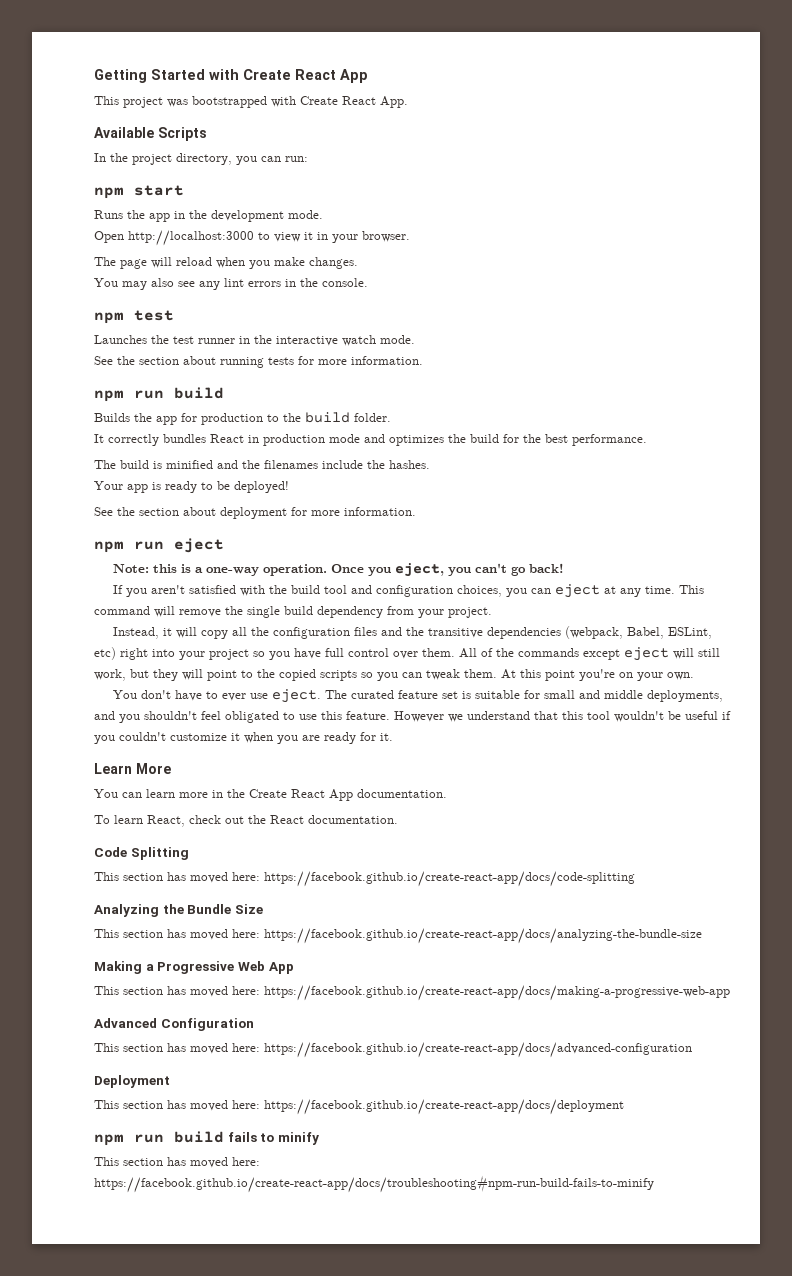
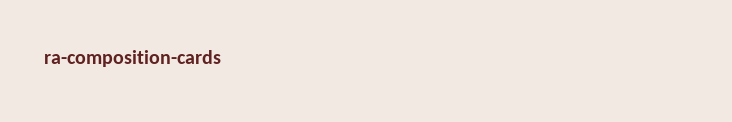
- Getting Started with Create React App
- This project was bootstrapped with Create React App.
- Available Scripts
- In the project directory, you can run:
- npm start
- Runs the app in the development mode.
- Open http://localhost:3000 to view it in your browser.
- The page will reload when you make changes.
- You may also see any lint errors in the console.
- npm test
- Launches the test runner in the interactive watch mode.
- See the section about running tests for more information.
- npm run build
- Builds the app for production to the build folder.
- It correctly bundles React in production mode and optimizes the build for the best performance.
- The build is minified and the filenames include the hashes.
- Your app is ready to be deployed!
- See the section about deployment for more information.
- npm run eject
- Note: this is a one-way operation. Once you eject, you can't go back!
- If you aren't satisfied with the build tool and configuration choices, you can eject at any time. This command will remove the single build dependency from your project.
- Instead, it will copy all the configuration files and the transitive dependencies (webpack, Babel, ESLint, etc) right into your project so you have full control over them. All of the commands except eject will still work, but they will point to the copied scripts so you can tweak them. At this point you're on your own.
- You don't have to ever use eject. The curated feature set is suitable for small and middle deployments, and you shouldn't feel obligated to use this feature. However we understand that this tool wouldn't be useful if you couldn't customize it when you are ready for it.
- Learn More
- You can learn more in the Create React App documentation.
- To learn React, check out the React documentation.
- Code Splitting
- This section has moved here: https://facebook.github.io/create-react-app/docs/code-splitting
- Analyzing the Bundle Size
- This section has moved here: https://facebook.github.io/create-react-app/docs/analyzing-the-bundle-size
- Making a Progressive Web App
- This section has moved here: https://facebook.github.io/create-react-app/docs/making-a-progressive-web-app
- Advanced Configuration
- This section has moved here: https://facebook.github.io/create-react-app/docs/advanced-configuration
- Deployment
- This section has moved here: https://facebook.github.io/create-react-app/docs/deployment
- npm run build fails to minify
- This section has moved here: https://facebook.github.io/create-react-app/docs/troubleshooting#npm-run-build-fails-to-minify
+ ra-composition-cards

